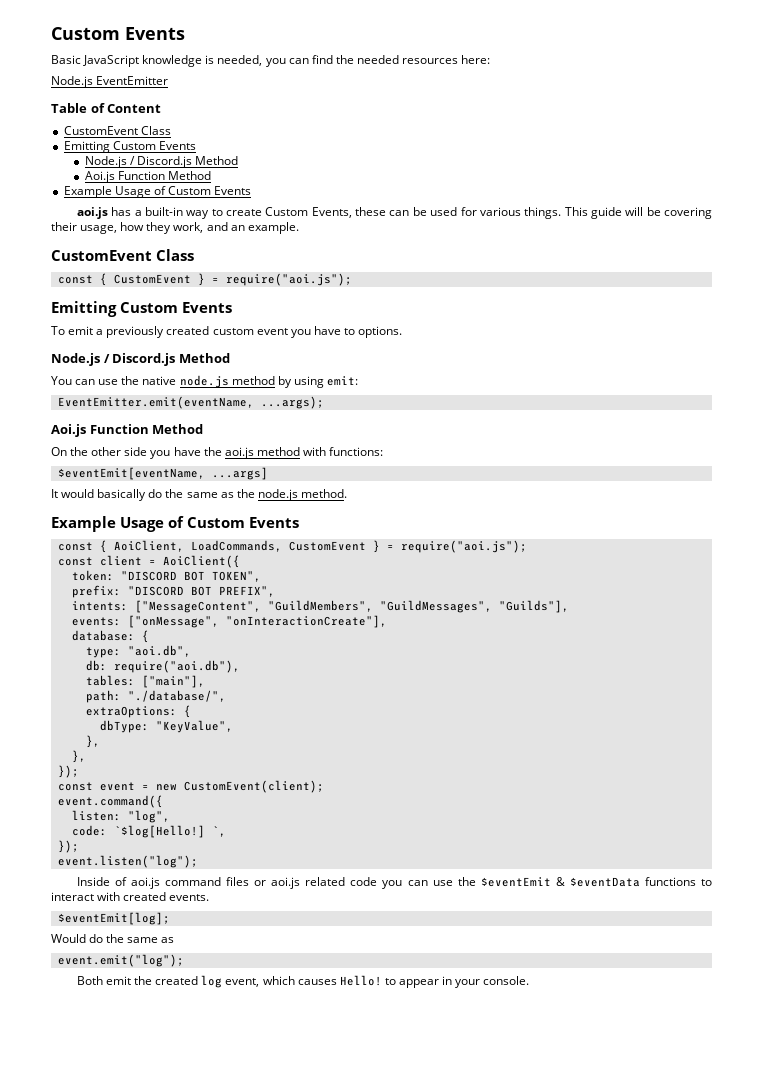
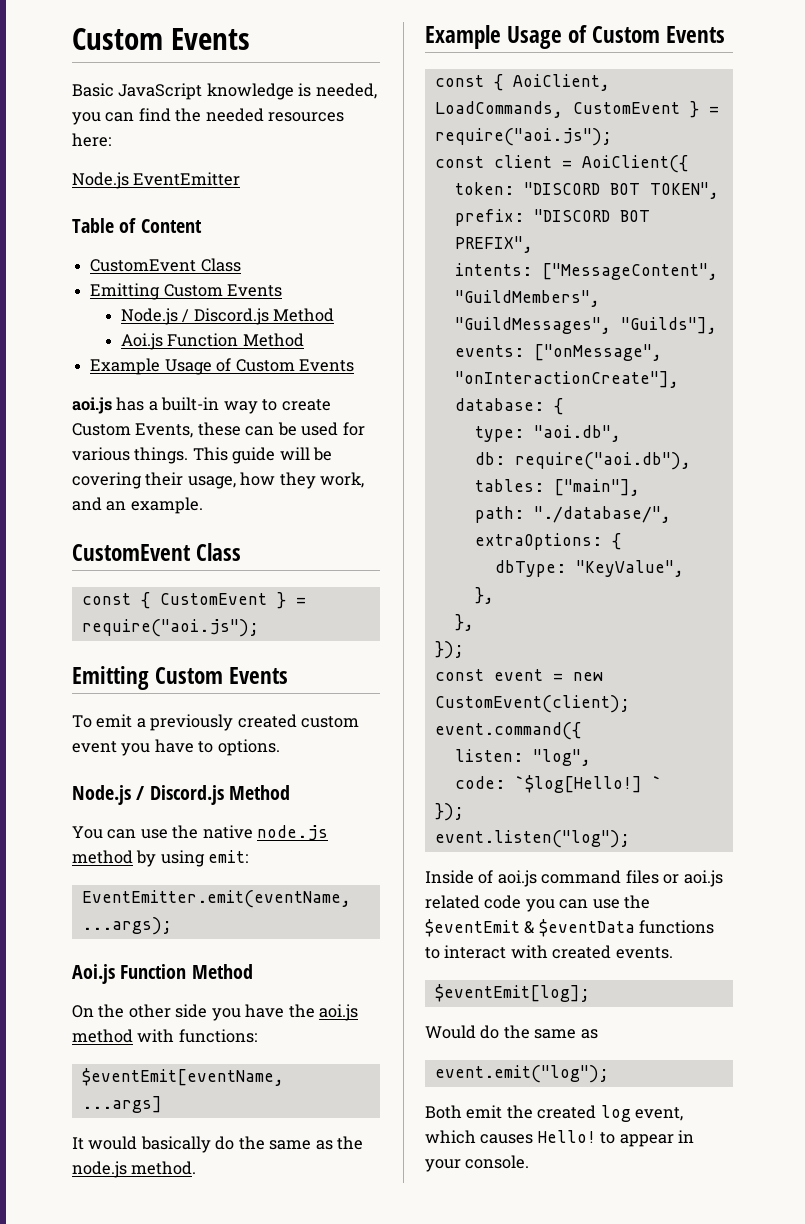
- `,
+ `

